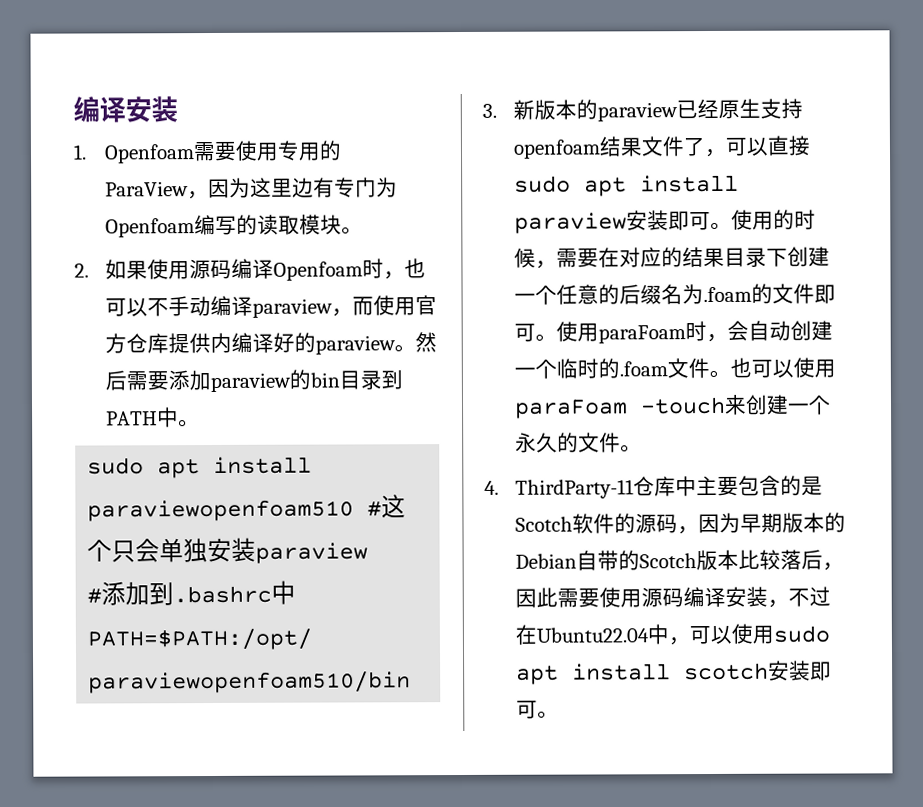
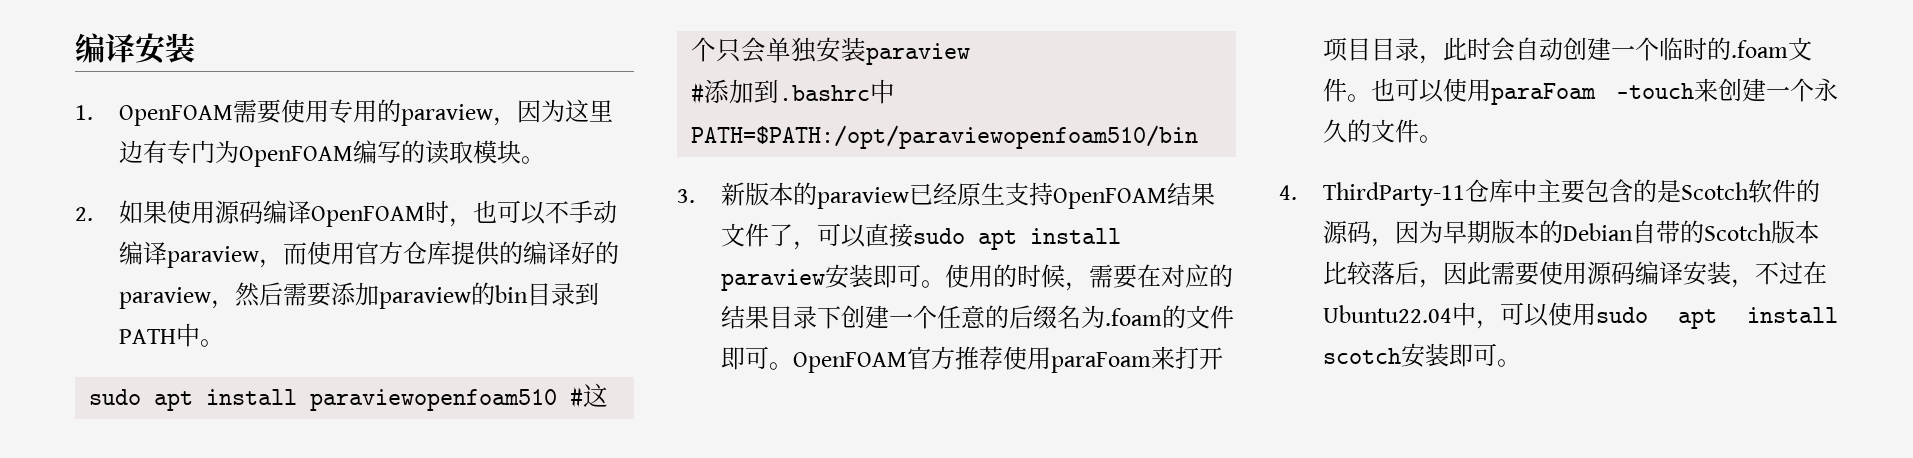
- 1. Openfoam需要使用专用的ParaView，因为这里边有专门为Openfoam编写的读取模块。
+ 1. OpenFOAM需要使用专用的paraview，因为这里边有专门为OpenFOAM编写的读取模块。
- 2.如果使用源码编译Openfoam时，也可以不手动编译paraview，而使用官方仓库提供内编译好的paraview。然后需要添加paraview的bin目录到PATH中。
+ 2.如果使用源码编译OpenFOAM时，也可以不手动编译paraview，而使用官方仓库提供的编译好的paraview，然后需要添加paraview的bin目录到PATH中。
- 3.新版本的paraview已经原生支持openfoam结果文件了，可以直接sudo apt install paraview安装即可。
+ 3.新版本的paraview已经原生支持OpenFOAM结果文件了，可以直接sudo apt install paraview安装即可。
- 使用paraFoam时，会自动创建一个临时的.foam文件。
+ OpenFOAM官方推荐使用paraFoam来打开项目目录，此时会自动创建一个临时的.foam文件。

